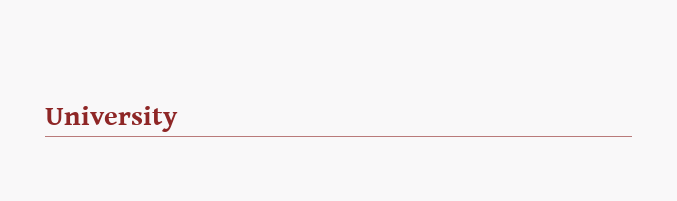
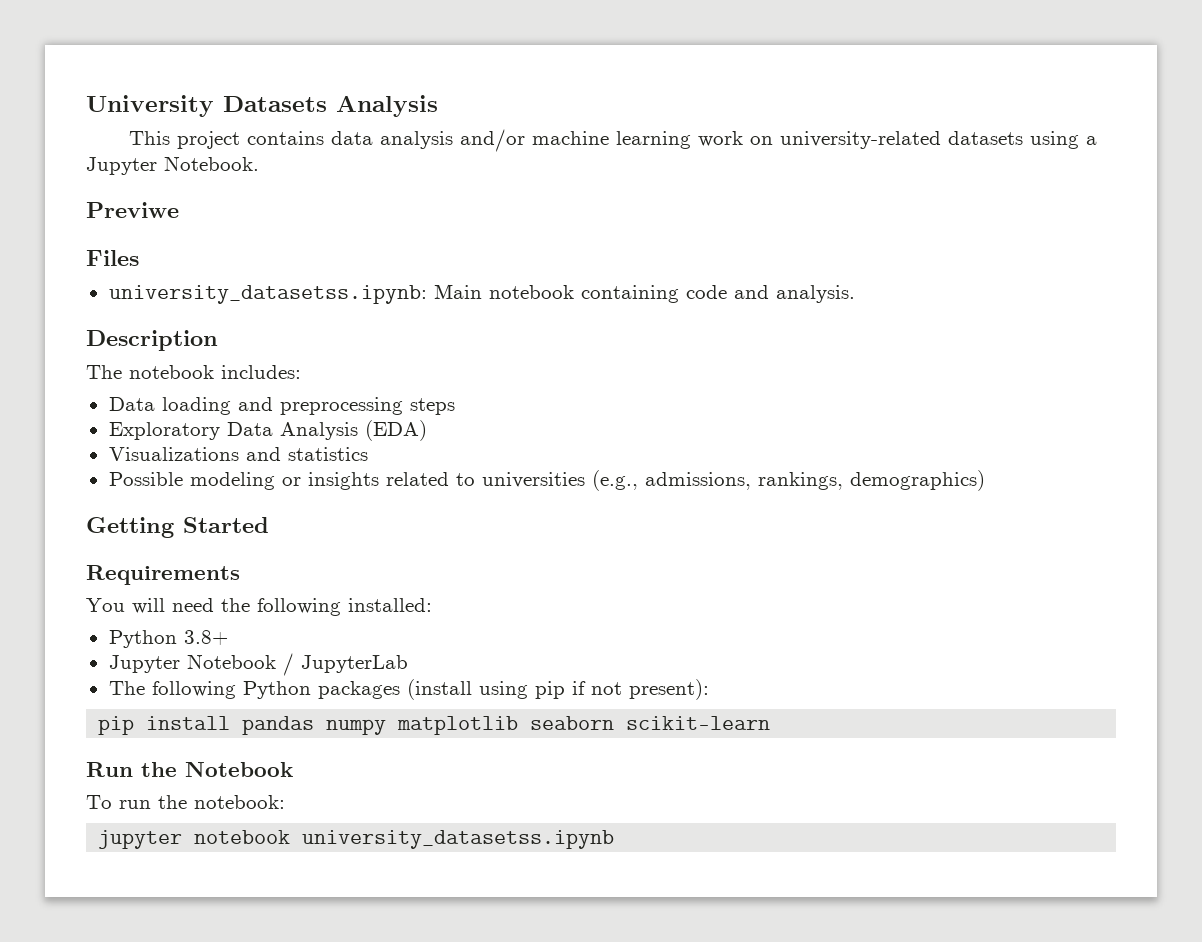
- University
+ University Datasets Analysis
+ This project contains data analysis and/or machine learning work on university-related datasets using a Jupyter Notebook.
+ Previwe
+ Files
+ university_datasetss.ipynb: Main notebook containing code and analysis.
+ Description
+ The notebook includes:
+ Data loading and preprocessing steps
+ Exploratory Data Analysis (EDA)
+ Visualizations and statistics
+ Possible modeling or insights related to universities (e.g., admissions, rankings, demographics)
+ Getting Started
+ Requirements
+ You will need the following installed:
+ Python 3.8+
+ Jupyter Notebook / JupyterLab
+ The following Python packages (install using pip if not present):
+ pip install pandas numpy matplotlib seaborn scikit-learn
+ Run the Notebook
+ To run the notebook:
+ jupyter notebook university_datasetss.ipynb

